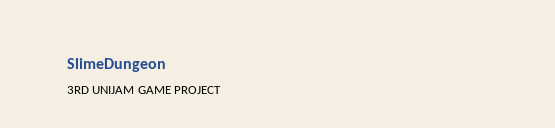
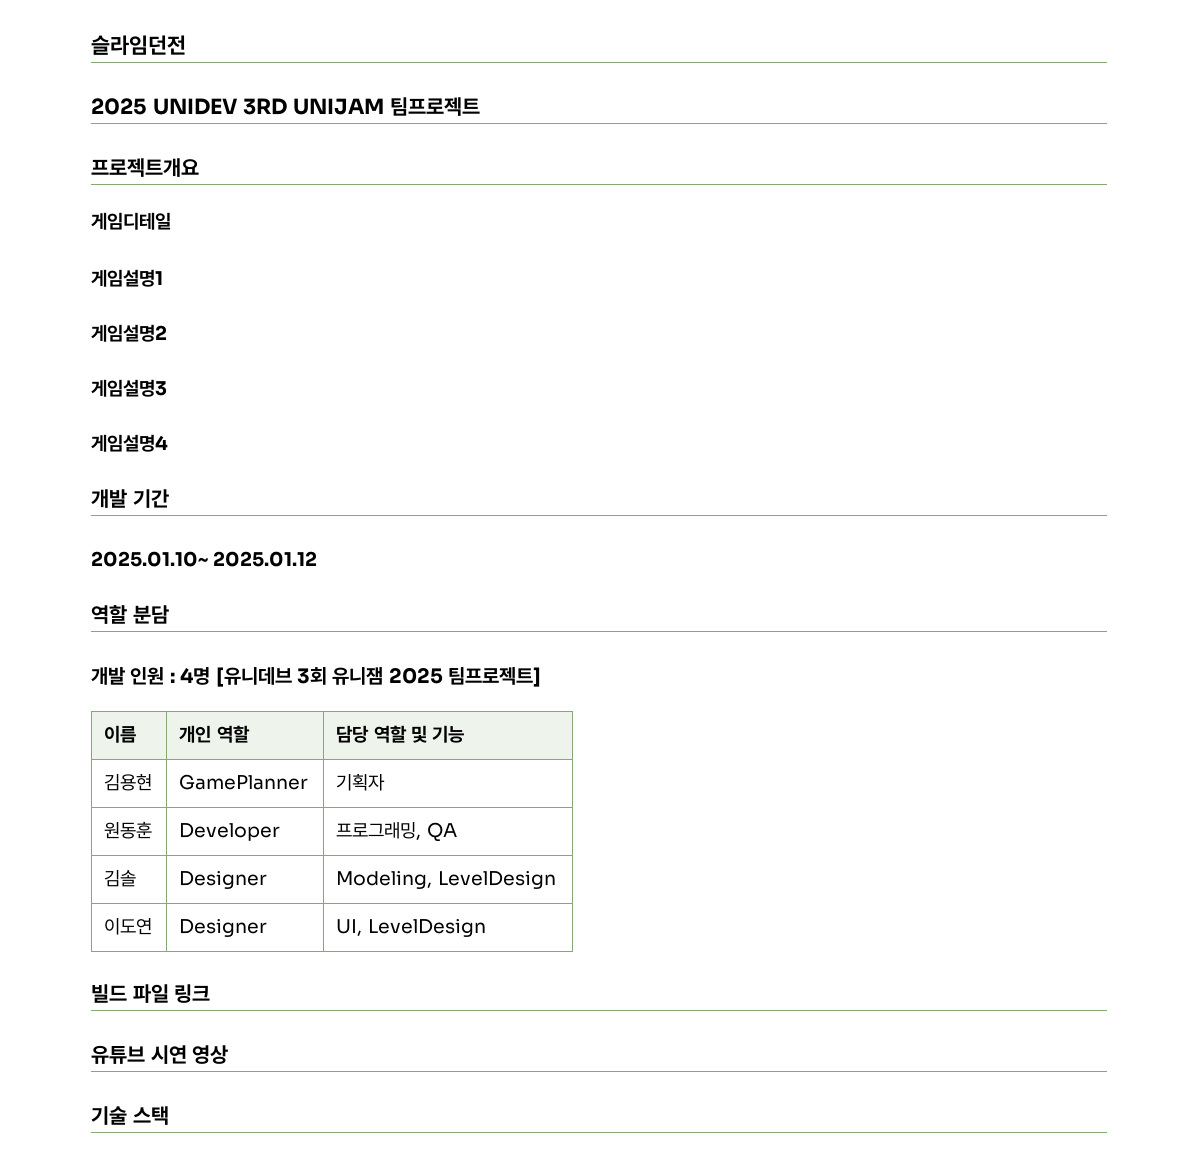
- SlimeDungeon
- 3RD UNIJAM GAME PROJECT
+ 슬라임던전
+ 2025 UNIDEV 3RD UNIJAM 팀프로젝트
+ 프로젝트개요
+ 게임디테일
+ 게임설명1
+ 게임설명2
+ 게임설명3
+ 게임설명4
+ 개발 기간
+ 2025.01.10~ 2025.01.12
+ 역할 분담
+ 개발 인원 : 4명 [유니데브 3회 유니잼 2025 팀프로젝트]
+ 이름 | 개인 역할 | 담당 역할 및 기능
+ 김용현 | GamePlanner | 기획자
+ 원동훈 | Developer | 프로그래밍, QA
+ 김솔 | Designer | Modeling, LevelDesign
+ 이도연 | Designer | UI, LevelDesign
+ 빌드 파일 링크
+ 유튜브 시연 영상
+ 기술 스택

